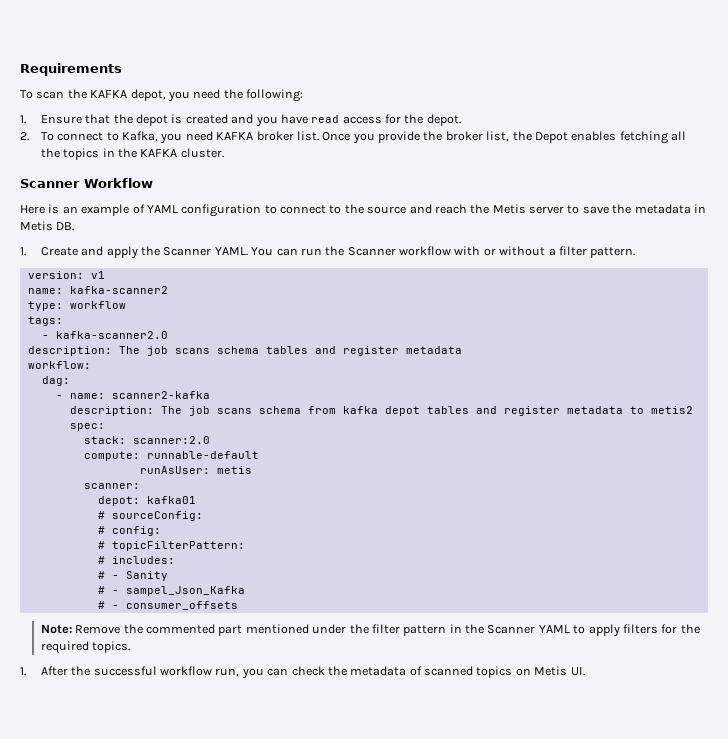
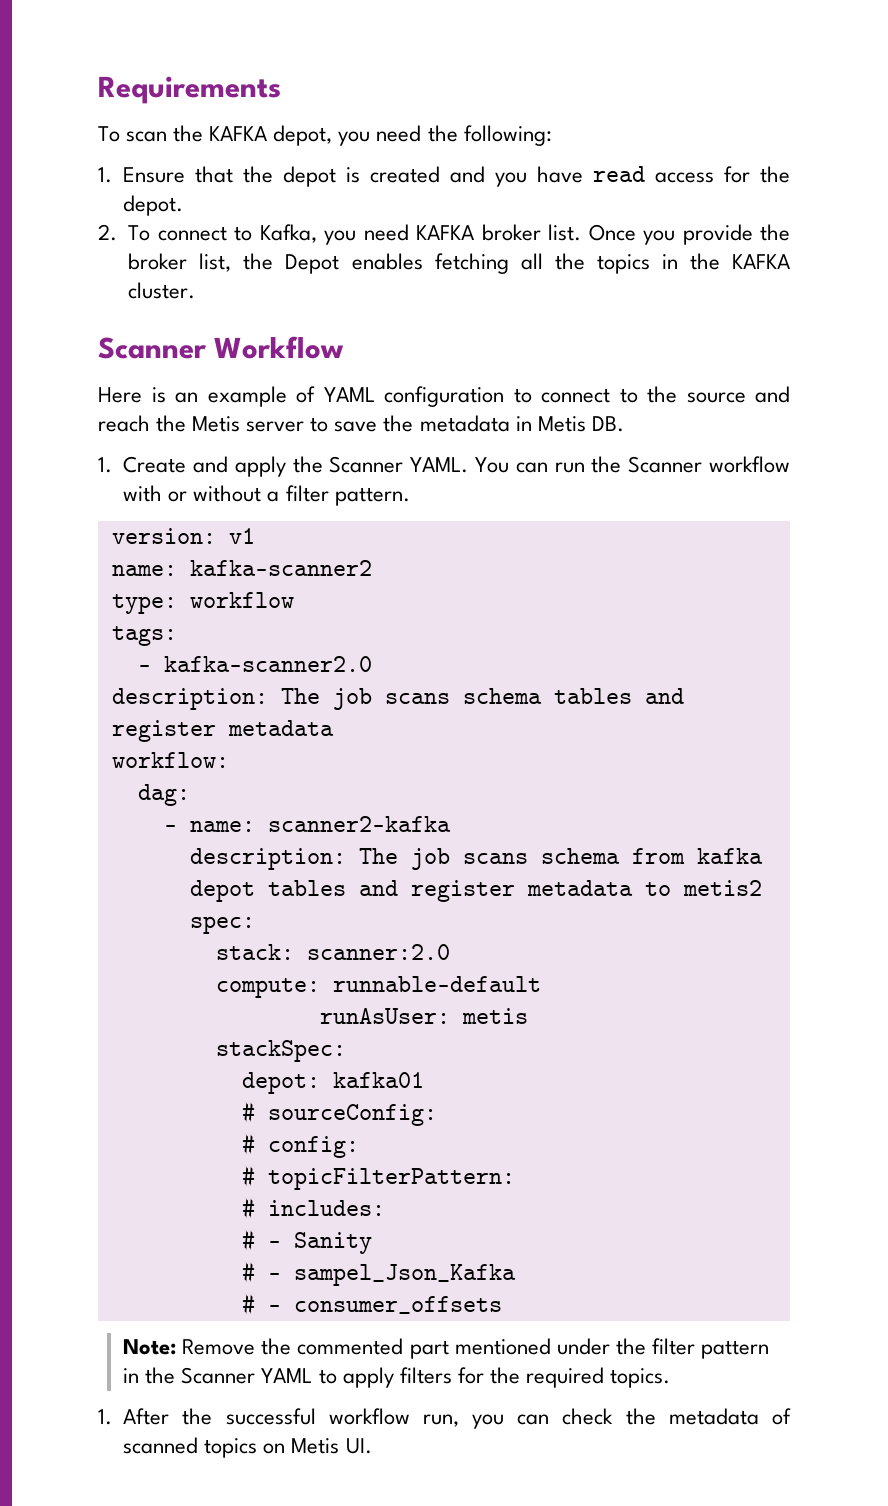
- scanner:
+ stackSpec:

